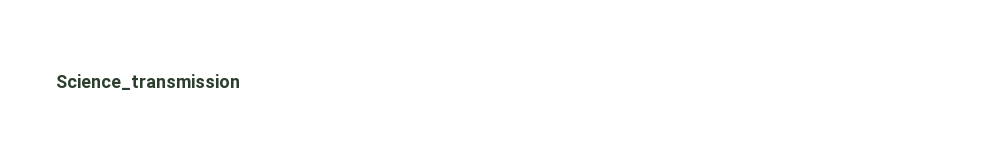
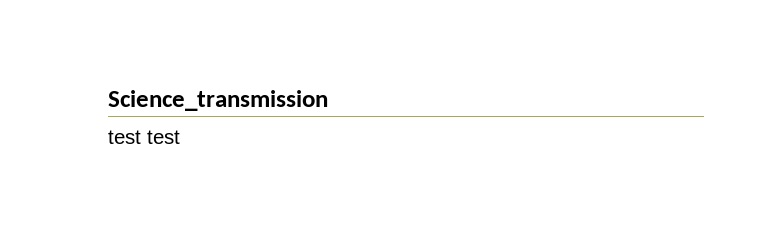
+ test test

